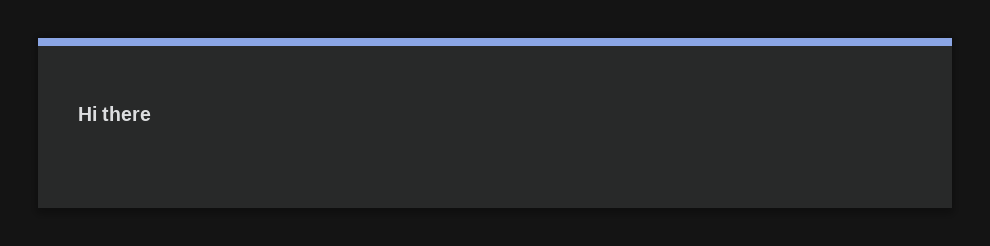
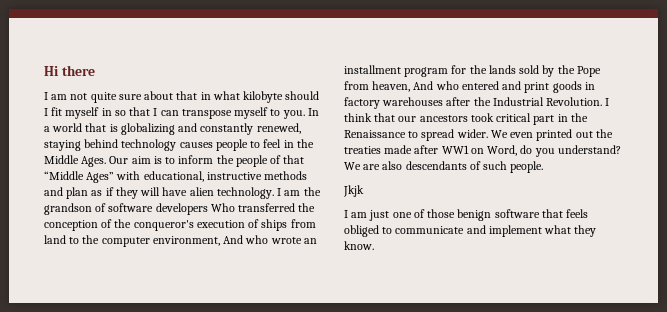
+ I am not quite sure about that in what kilobyte should I fit myself in so that I can transpose myself to you. In a world that is globalizing and constantly renewed, staying behind technology causes people to feel in the Middle Ages. Our aim is to inform the people of that “Middle Ages” with educational, instructive methods and plan as if they will have alien technology. I am the grandson of software developers Who transferred the conception of the conqueror's execution of ships from land to the computer environment, And who wrote an installment program for the lands sold by the Pope from heaven, And who entered and print goods in factory warehouses after the Industrial Revolution. I think that our ancestors took critical part in the Renaissance to spread wider. We even printed out the treaties made after WW1 on Word, do you understand? We are also descendants of such people.
+ Jkjk
+ I am just one of those benign software that feels obliged to communicate and implement what they know.

